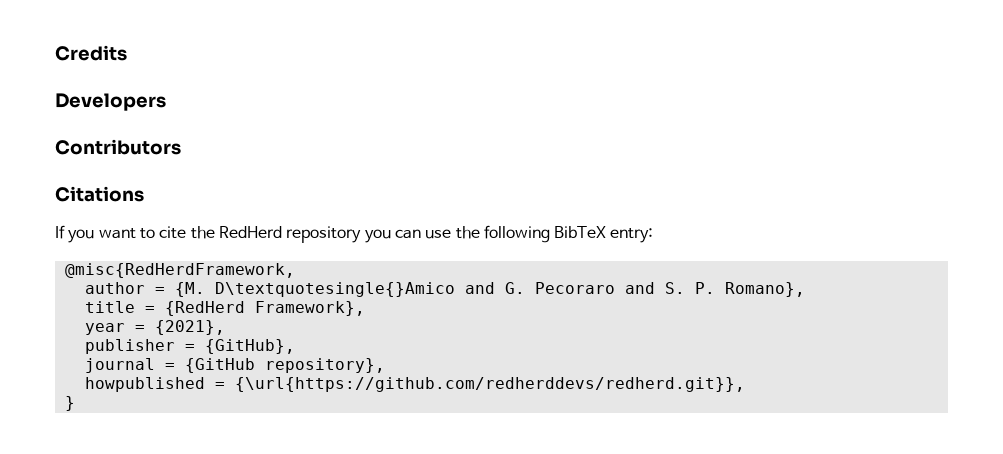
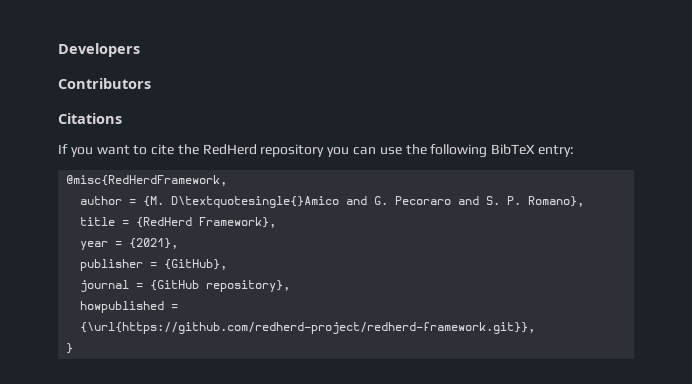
- Credits
- howpublished = {\url{https://github.com/redherddevs/redherd.git}},
+ howpublished = {\url{https://github.com/redherd-project/redherd-framework.git}},

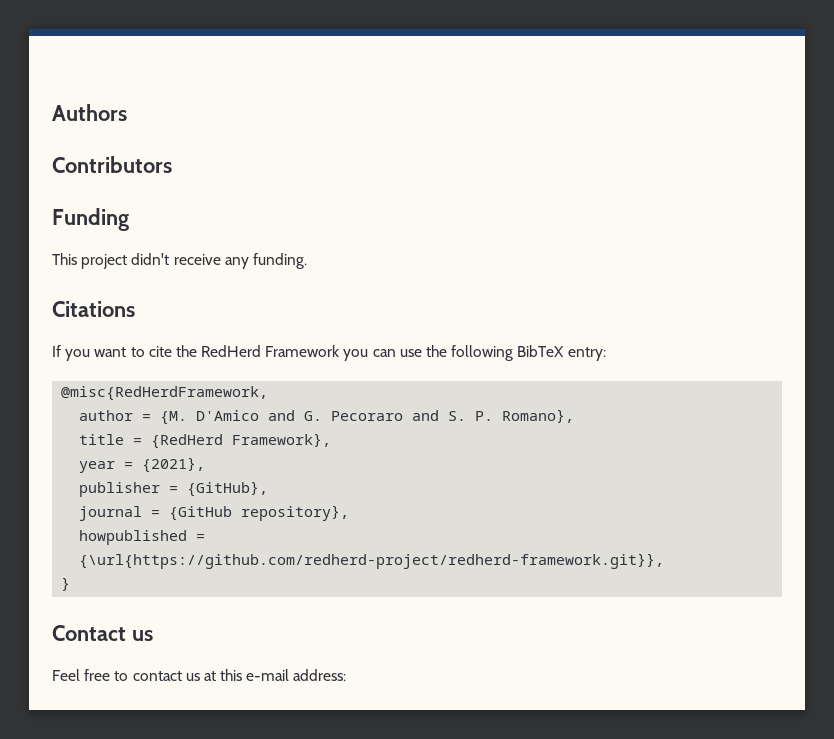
- Developers
+ Authors
+ Funding
+ This project didn't receive any funding.
- If you want to cite the RedHerd repository you can use the following BibTeX entry:
+ If you want to cite the RedHerd Framework you can use the following BibTeX entry:
- D\textquotesingle{}Amico and G. Pecoraro and S. P. Romano},
+ D'Amico and G. Pecoraro and S. P. Romano},
+ Contact us
+ Feel free to contact us at this e-mail address:

